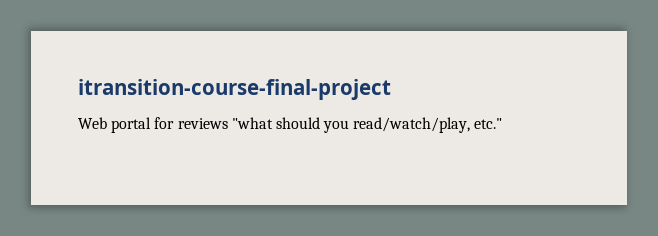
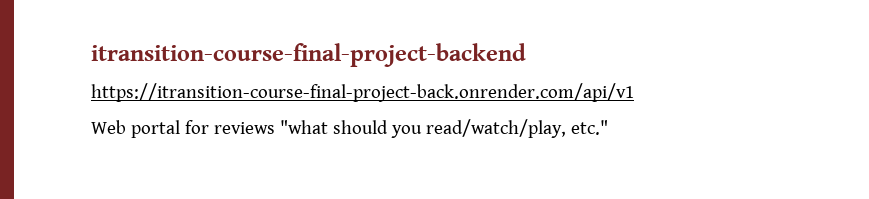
- itransition-course-final-project
+ itransition-course-final-project-backend
+ https://itransition-course-final-project-back.onrender.com/api/v1

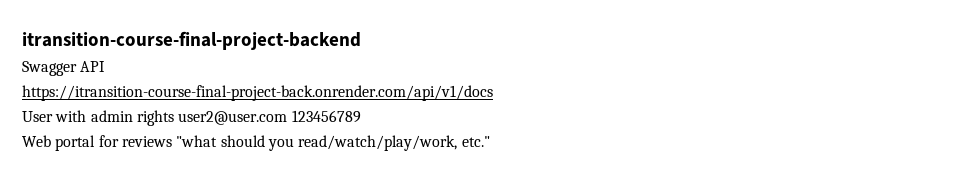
- https://itransition-course-final-project-back.onrender.com/api/v1
+ Swagger API
+ https://itransition-course-final-project-back.onrender.com/api/v1/docs
+ User with admin rights user2@user.com 123456789
- Web portal for reviews "what should you read/watch/play, etc."
+ Web portal for reviews "what should you read/watch/play/work, etc."

